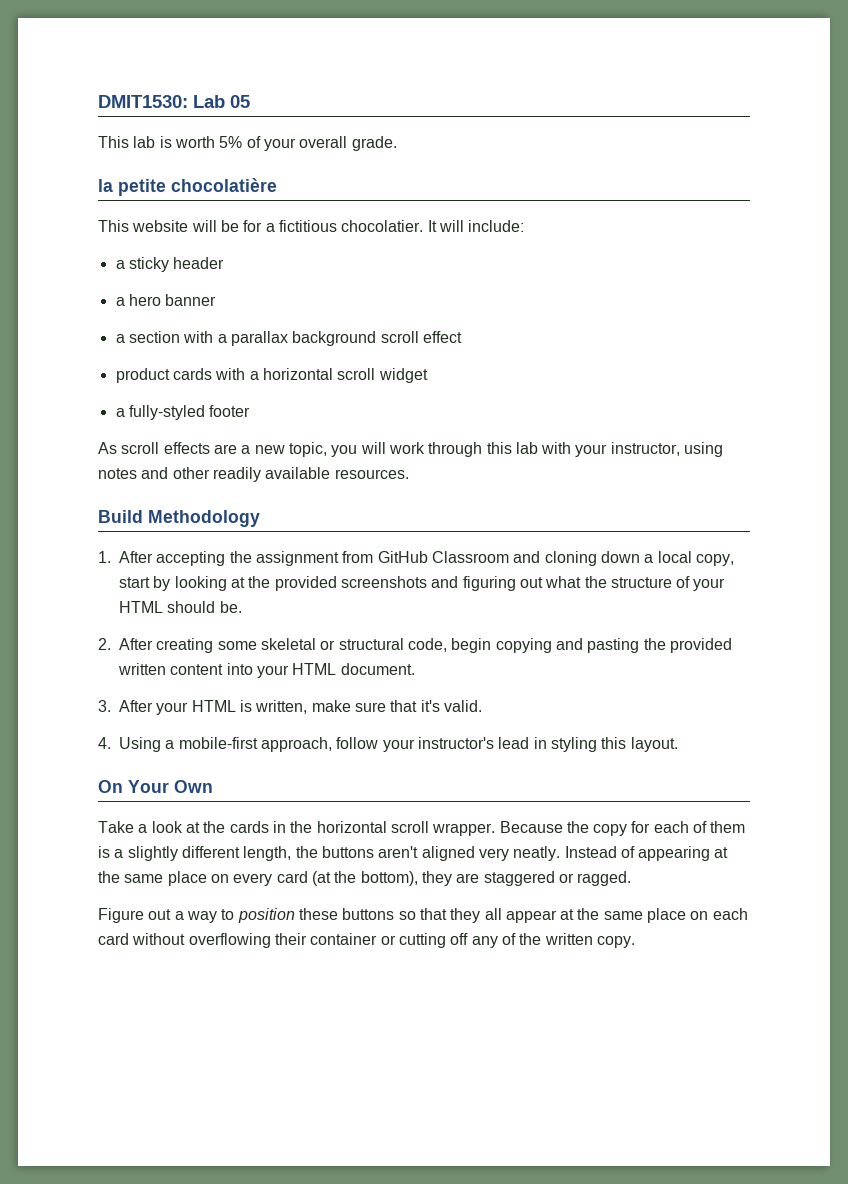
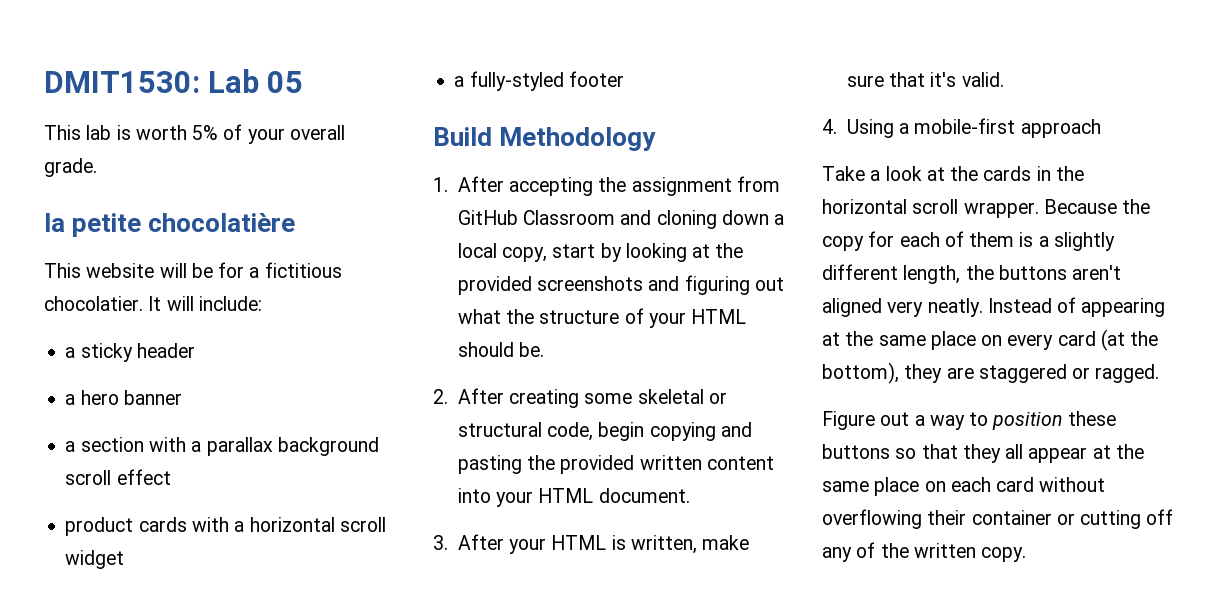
- As scroll effects are a new topic, you will work through this lab with your instructor, using notes and other readily available resources.
- 4. Using a mobile-first approach, follow your instructor's lead in styling this layout.
- On Your Own
+ 4. Using a mobile-first approach

